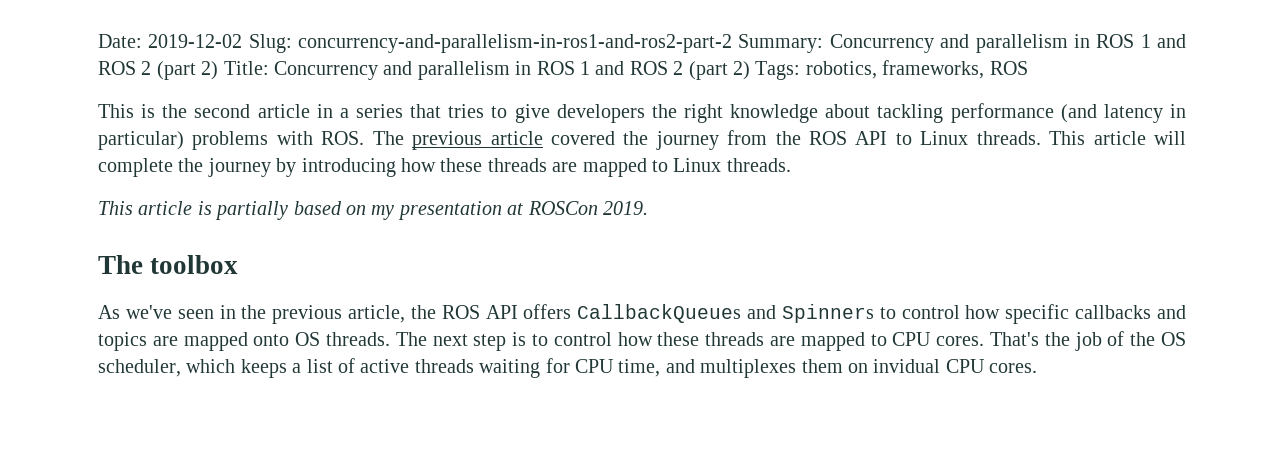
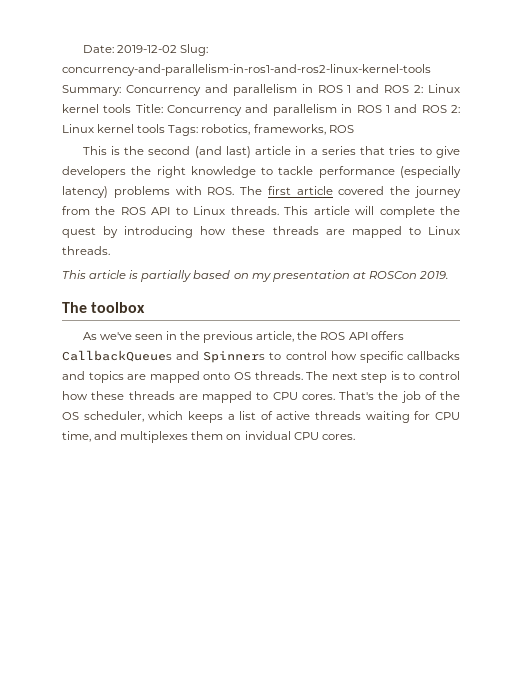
- Date: 2019-12-02 Slug: concurrency-and-parallelism-in-ros1-and-ros2-part-2 Summary: Concurrency and parallelism in ROS 1 and ROS 2 (part 2) Title: Concurrency and parallelism in ROS 1 and ROS 2 (part 2) Tags: robotics, frameworks, ROS
+ Date: 2019-12-02 Slug: concurrency-and-parallelism-in-ros1-and-ros2-linux-kernel-tools Summary: Concurrency and parallelism in ROS 1 and ROS 2: Linux kernel tools Title: Concurrency and parallelism in ROS 1 and ROS 2: Linux kernel tools Tags: robotics, frameworks, ROS
- This is the second article in a series that tries to give developers the right knowledge about tackling performance (and latency in particular) problems with ROS. The previous article covered the journey from the ROS API to Linux threads.
+ This is the second (and last) article in a series that tries to give developers the right knowledge to tackle performance (especially latency) problems with ROS. The first article covered the journey from the ROS API to Linux threads.
- This article will complete the journey by introducing how these threads are mapped to Linux threads.
+ This article will complete the quest by introducing how these threads are mapped to Linux threads.

